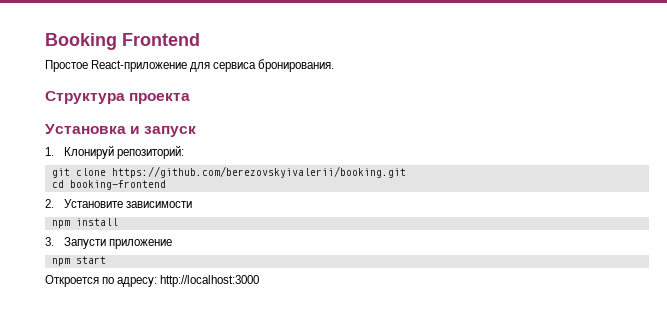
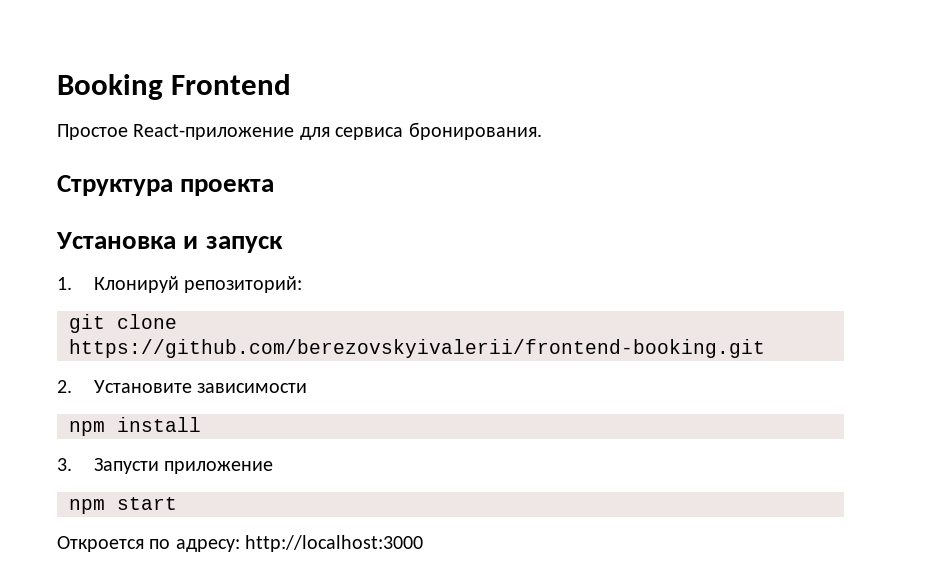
- git clone https://github.com/berezovskyivalerii/booking.git
- cd booking-frontend
+ git clone https://github.com/berezovskyivalerii/frontend-booking.git

